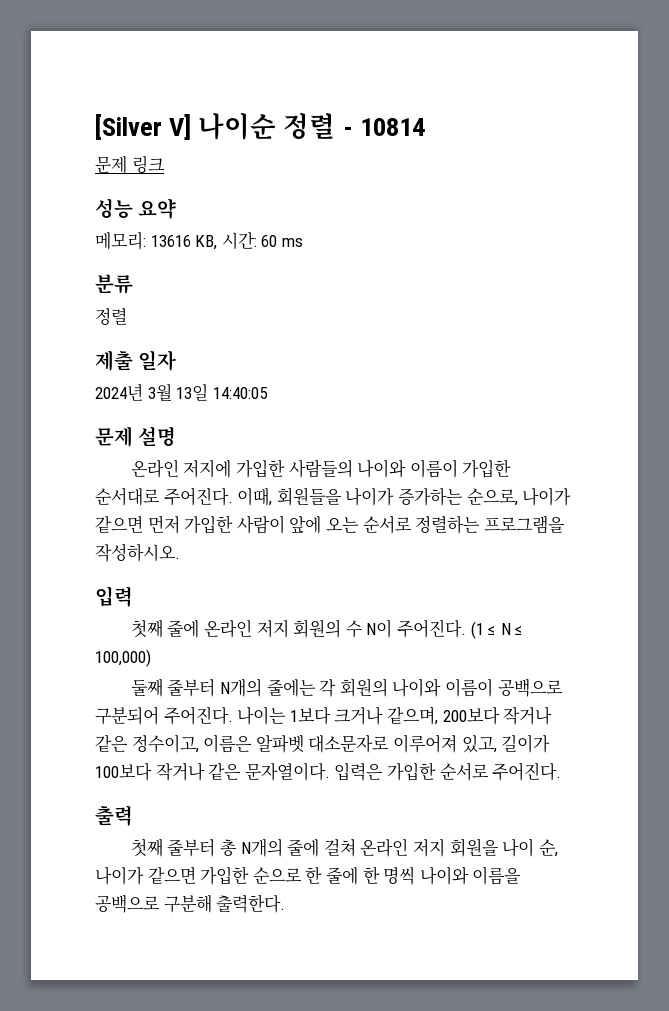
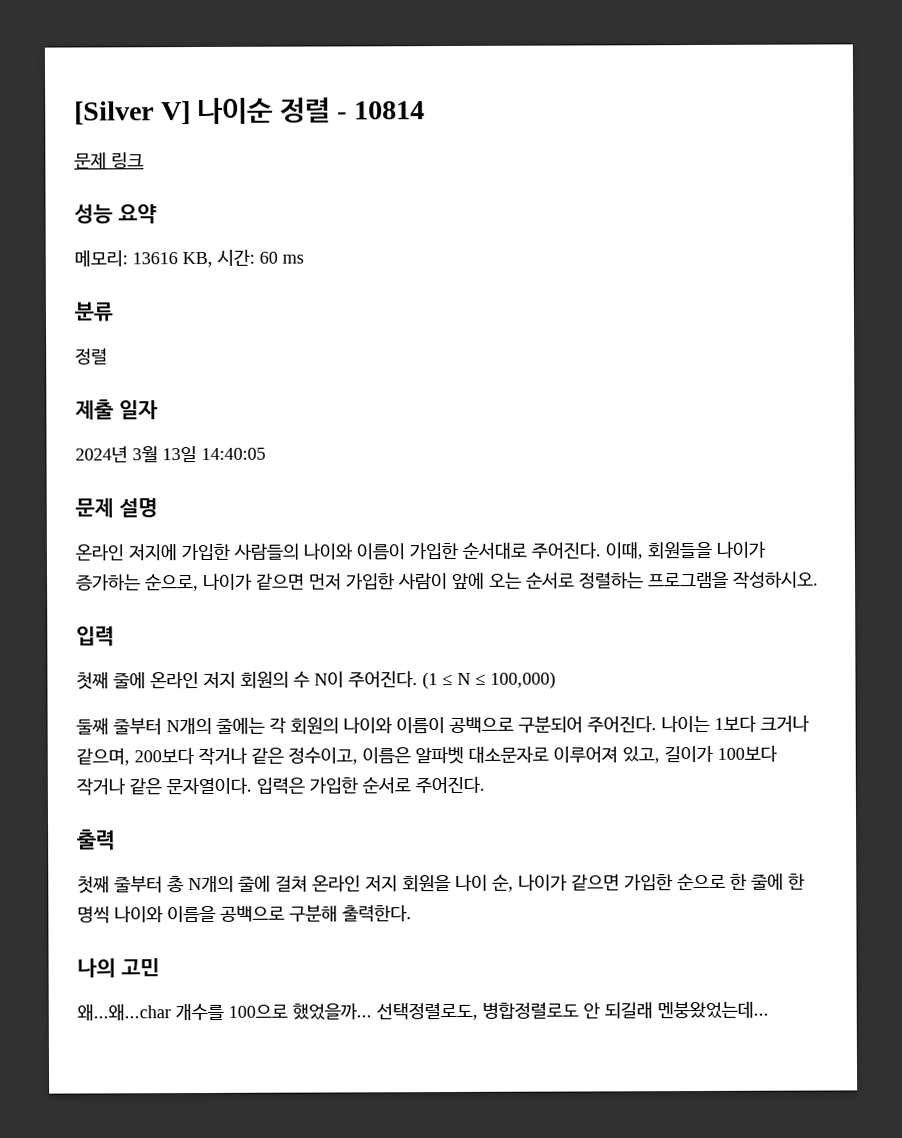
+ 나의 고민
+ 왜...왜...char 개수를 100으로 했었을까... 선택정렬로도, 병합정렬로도 안 되길래 멘붕왔었는데...

